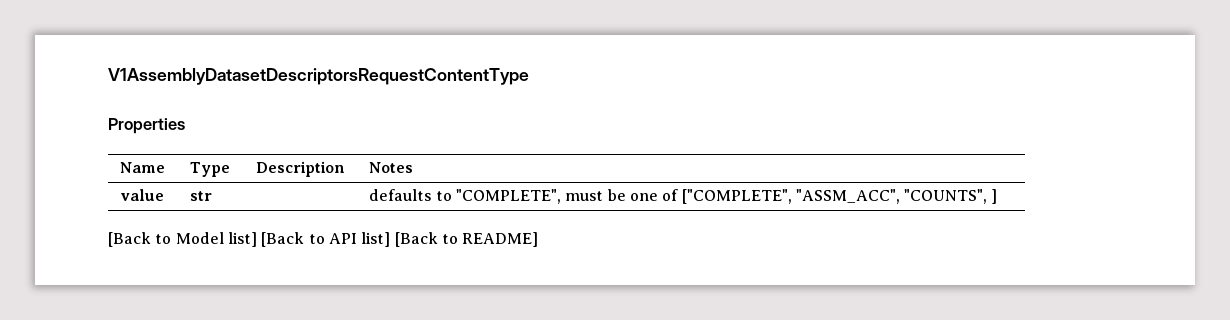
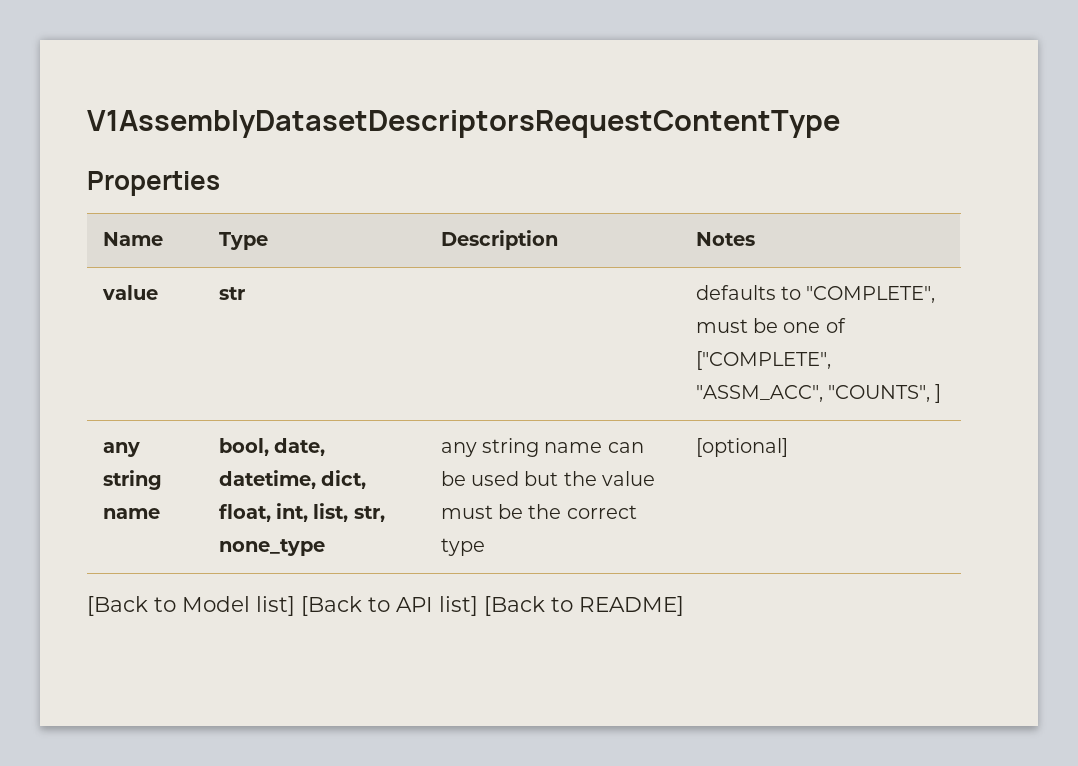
+ any string name | bool, date, datetime, dict, float, int, list, str, none_type | any string name can be used but the value must be the correct type | [optional]

